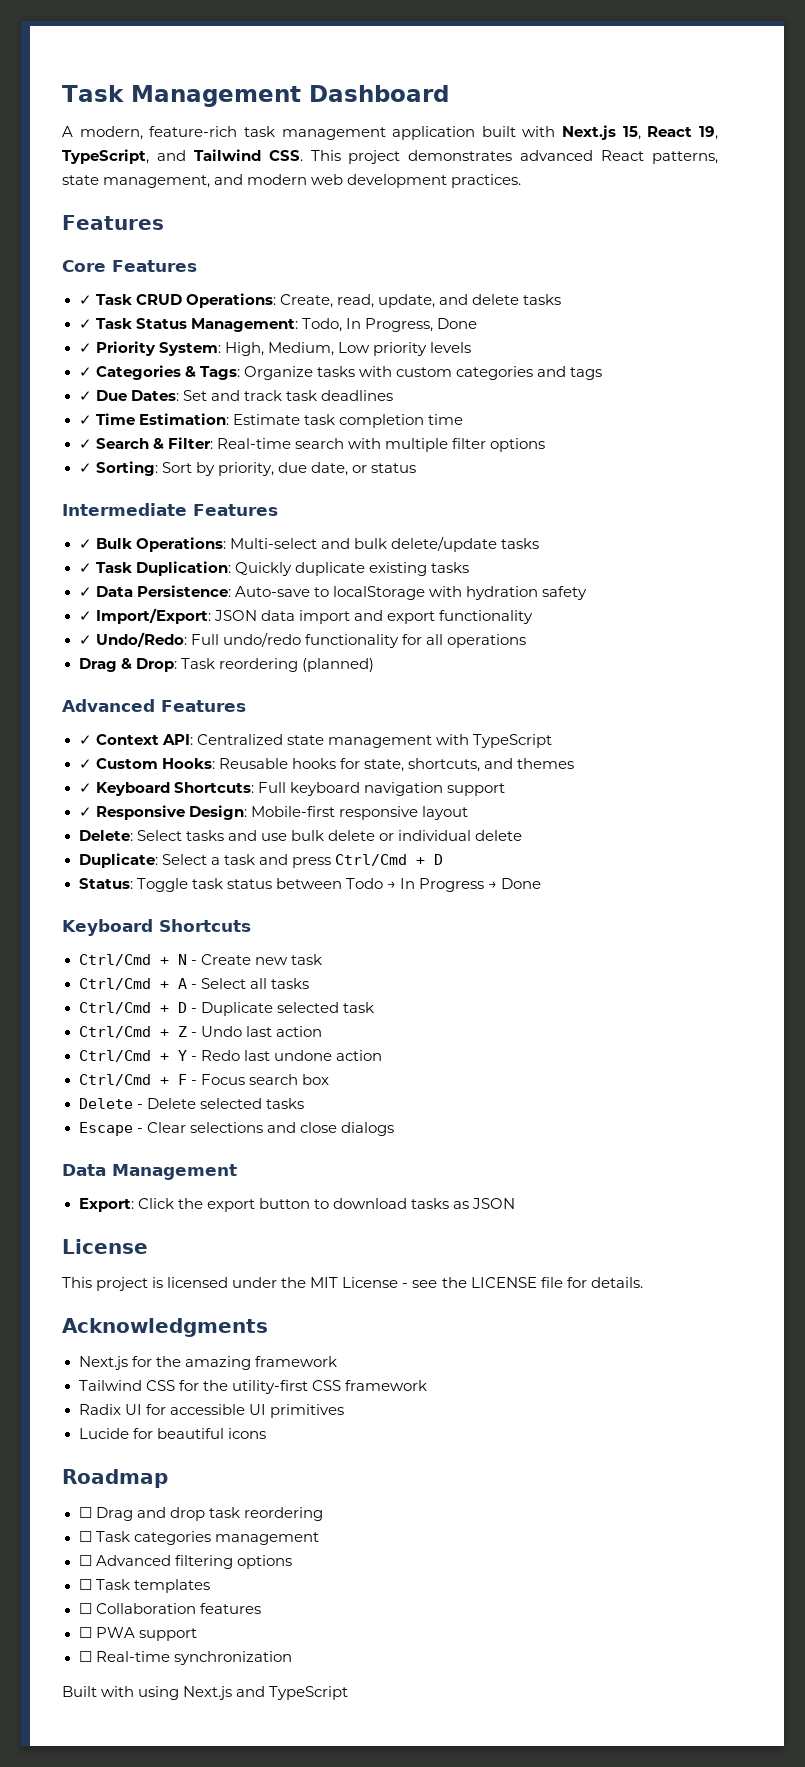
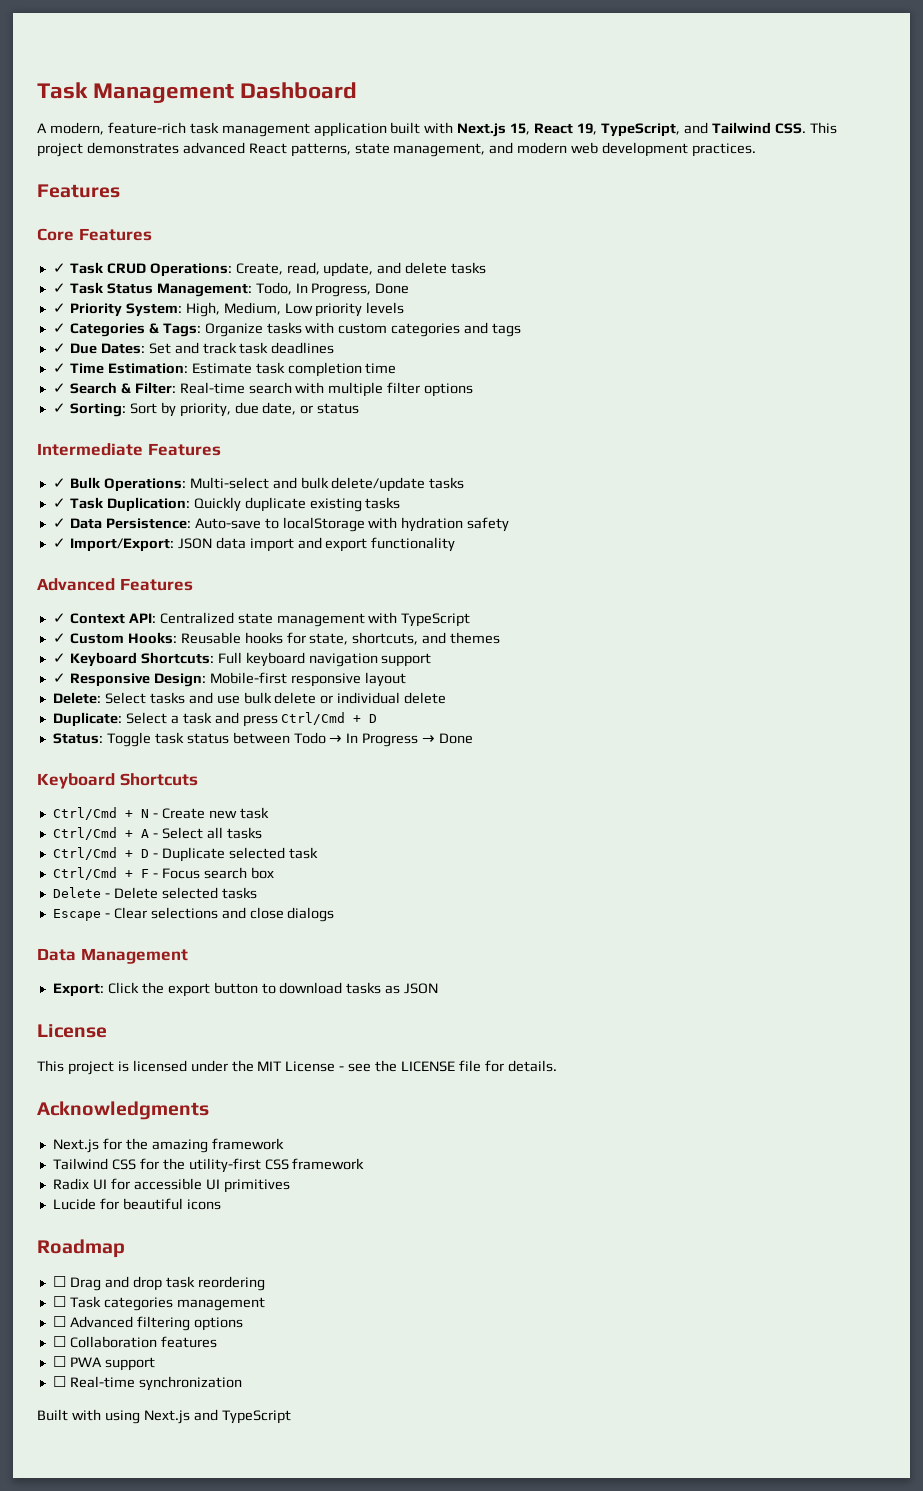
- ✓ Undo/Redo: Full undo/redo functionality for all operations
- Drag & Drop: Task reordering (planned)
- Ctrl/Cmd + Z - Undo last action
- Ctrl/Cmd + Y - Redo last undone action
- ☐ Task templates

